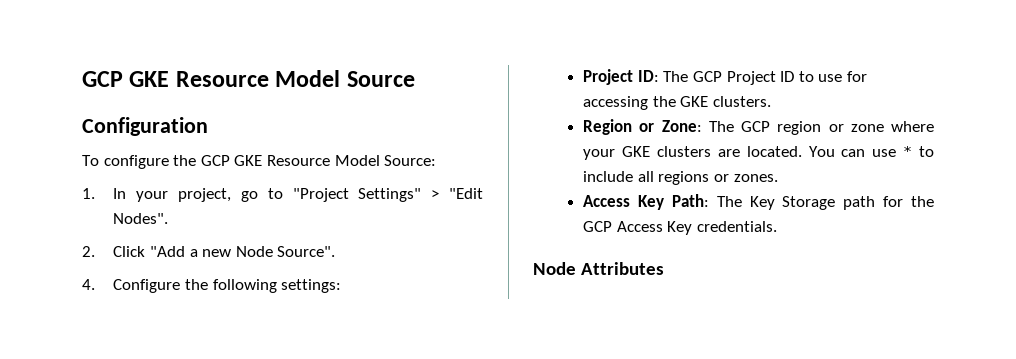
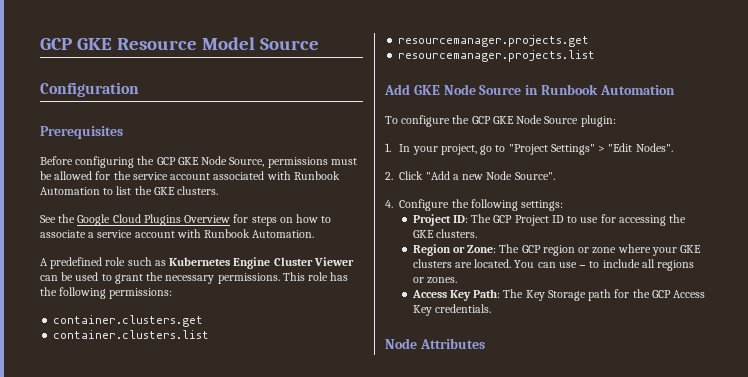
+ Prerequisites
+ Before configuring the GCP GKE Node Source, permissions must be allowed for the service account associated with Runbook Automation to list the GKE clusters.
+ See the Google Cloud Plugins Overview for steps on how to associate a service account with Runbook Automation.
+ A predefined role such as Kubernetes Engine Cluster Viewer can be used to grant the necessary permissions. This role has the following permissions:
+ container.clusters.get
+ container.clusters.list
+ resourcemanager.projects.get
+ resourcemanager.projects.list
+ Add GKE Node Source in Runbook Automation
- To configure the GCP GKE Resource Model Source:
+ To configure the GCP GKE Node Source plugin:
- You can use * to include all regions or zones.
+ You can use - to include all regions or zones.

